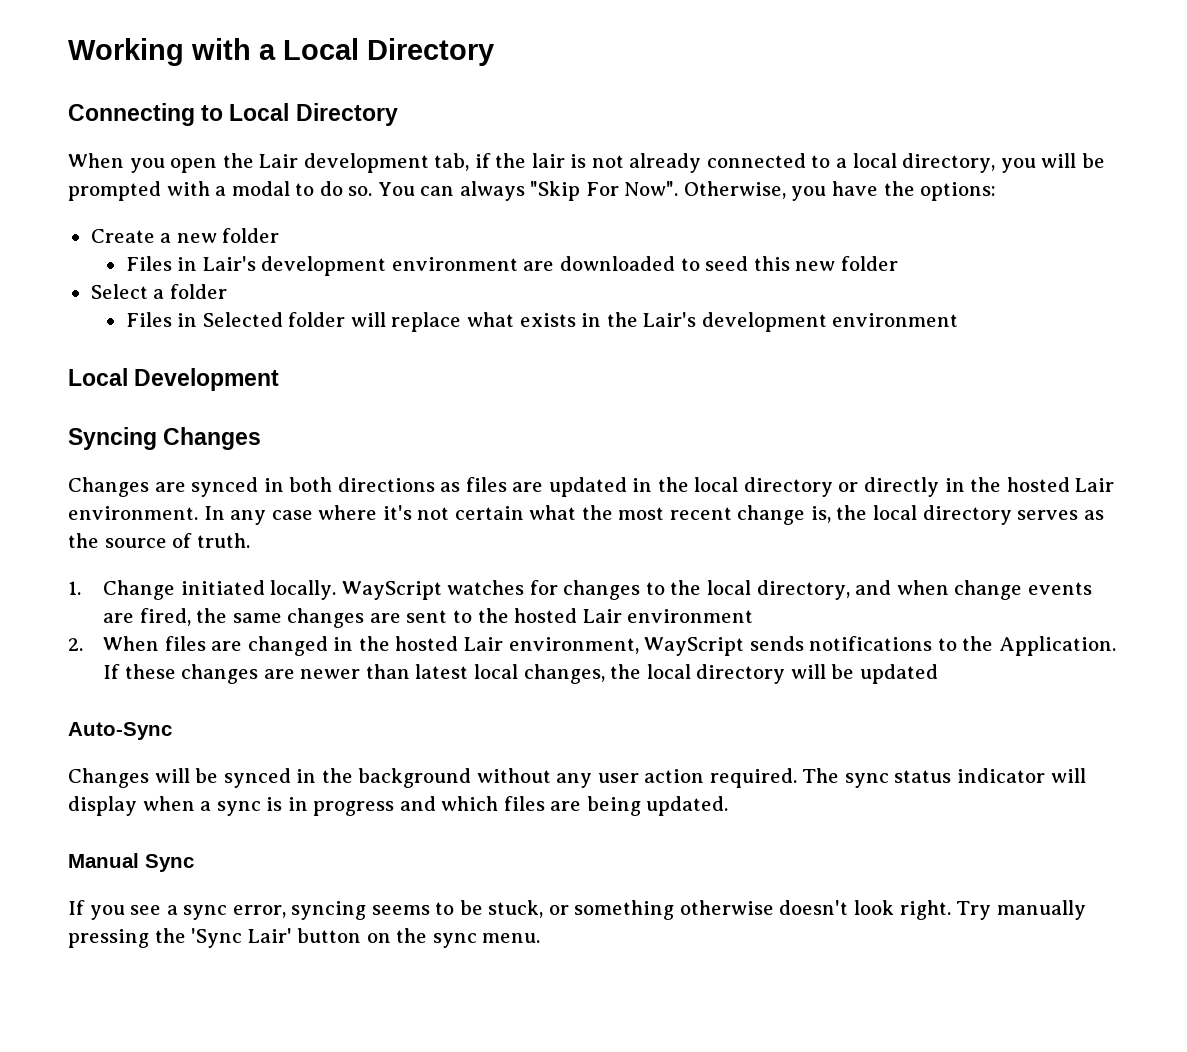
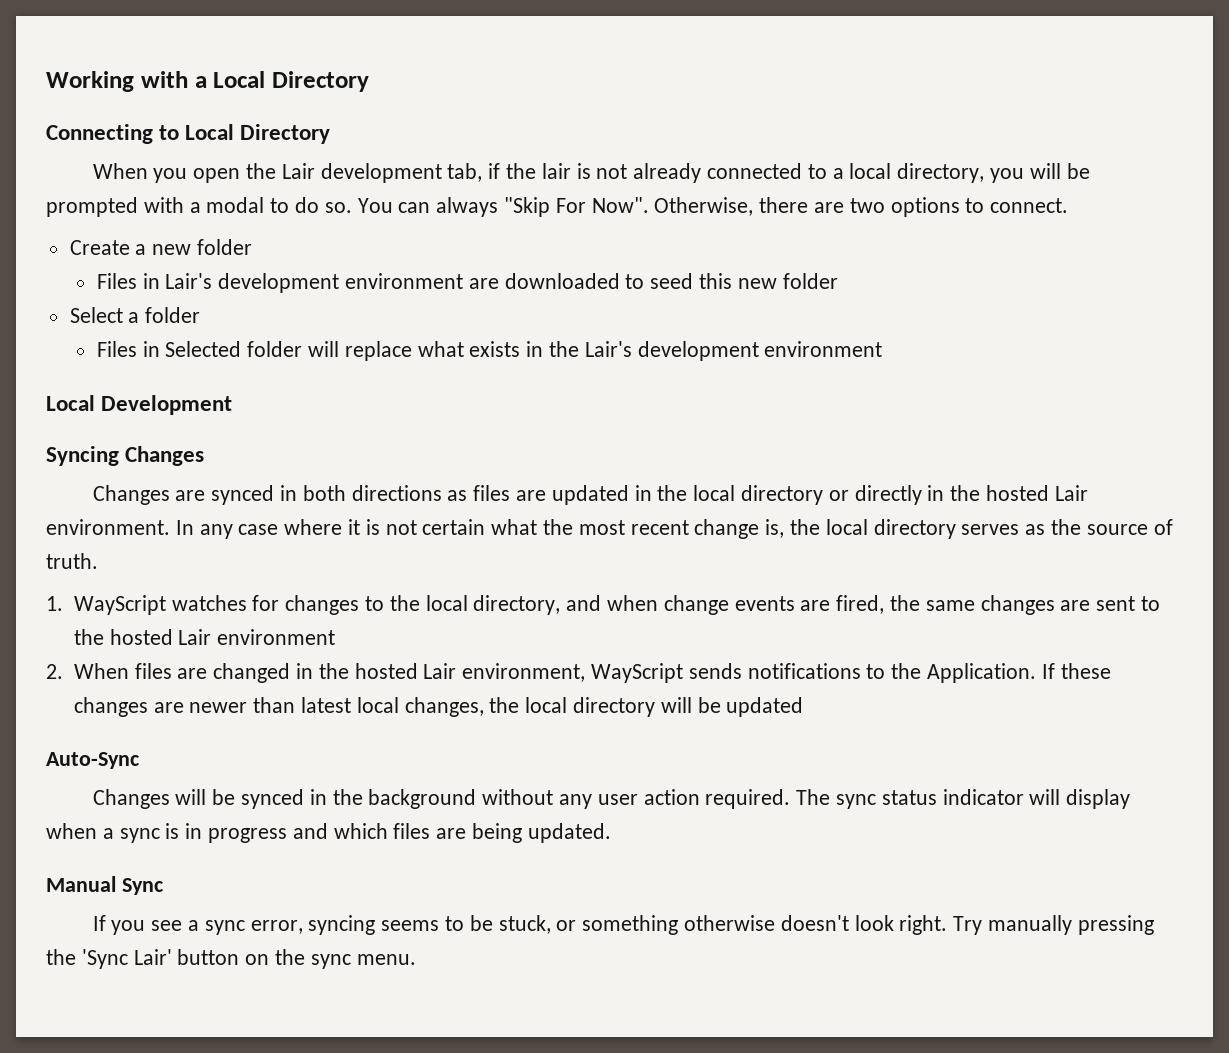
- Otherwise, you have the options:
+ Otherwise, there are two options to connect.
- In any case where it's not certain what the most recent change is, the local directory serves as the source of truth.
+ In any case where it is not certain what the most recent change is, the local directory serves as the source of truth.
- 1. Change initiated locally. WayScript watches for changes to the local directory, and when change events are fired, the same changes are sent to the hosted Lair environment
+ 1. WayScript watches for changes to the local directory, and when change events are fired, the same changes are sent to the hosted Lair environment

